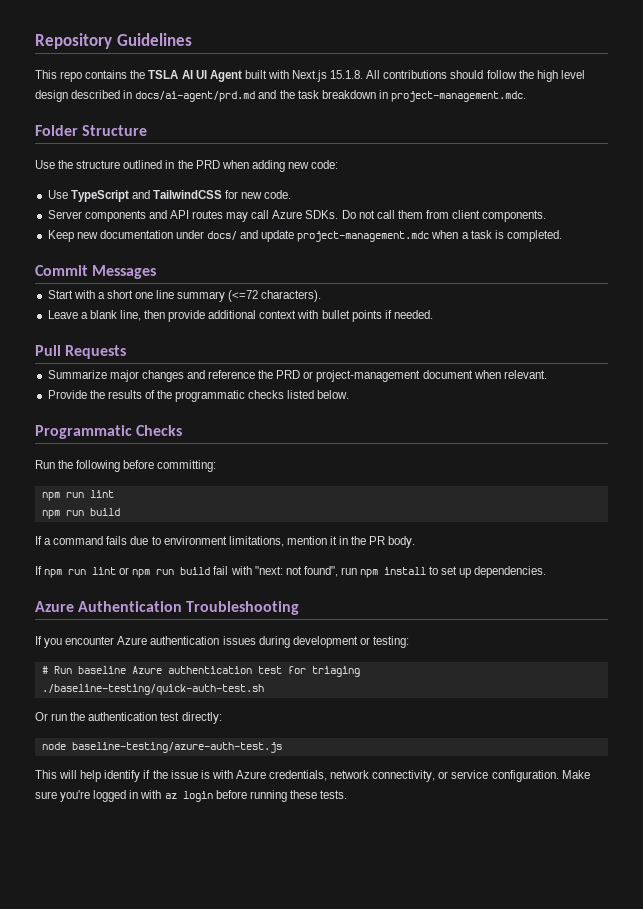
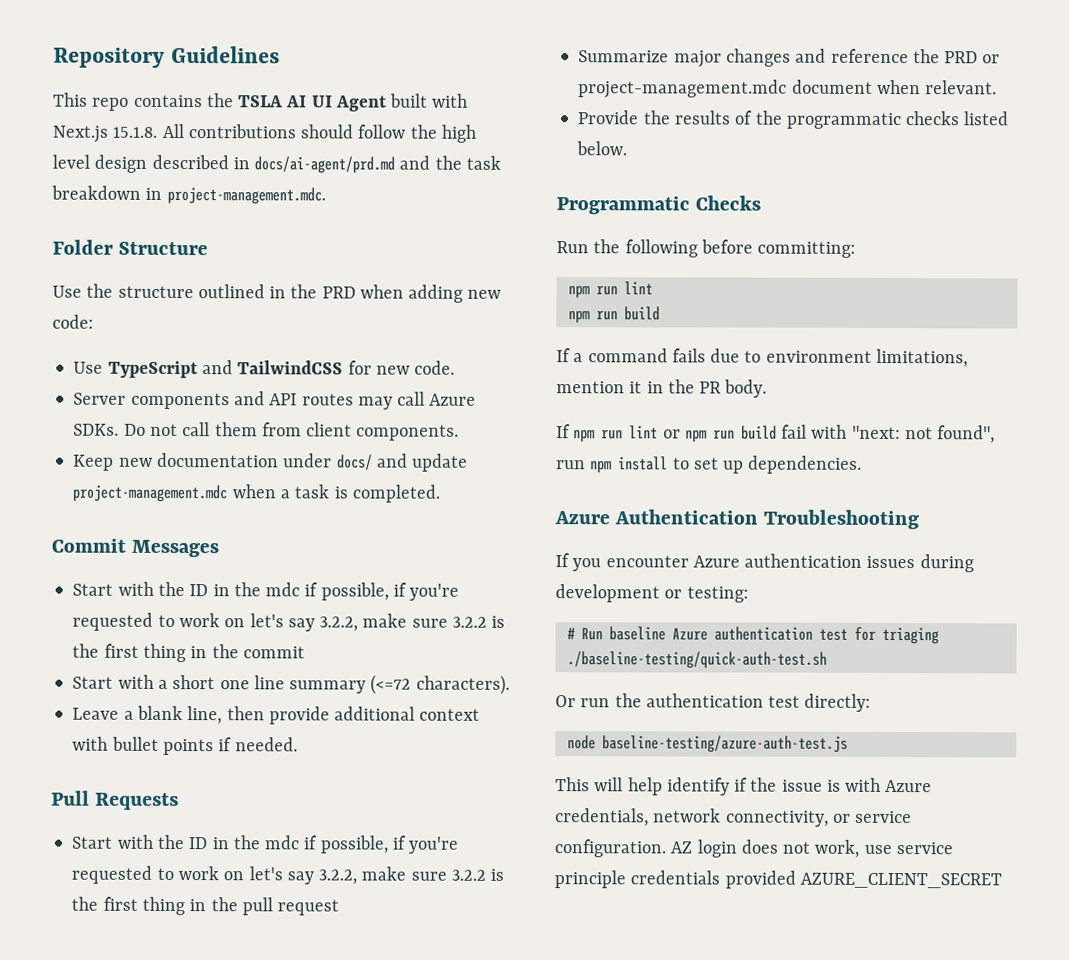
+ Start with the ID in the mdc if possible, if you're requested to work on let's say 3.2.2, make sure 3.2.2 is the first thing in the commit
+ Start with the ID in the mdc if possible, if you're requested to work on let's say 3.2.2, make sure 3.2.2 is the first thing in the pull request
- Summarize major changes and reference the PRD or project-management document when relevant.
+ Summarize major changes and reference the PRD or project-management.mdc document when relevant.
- Make sure you're logged in with az login before running these tests.
+ AZ login does not work, use service principle credentials provided AZURE_CLIENT_SECRET

